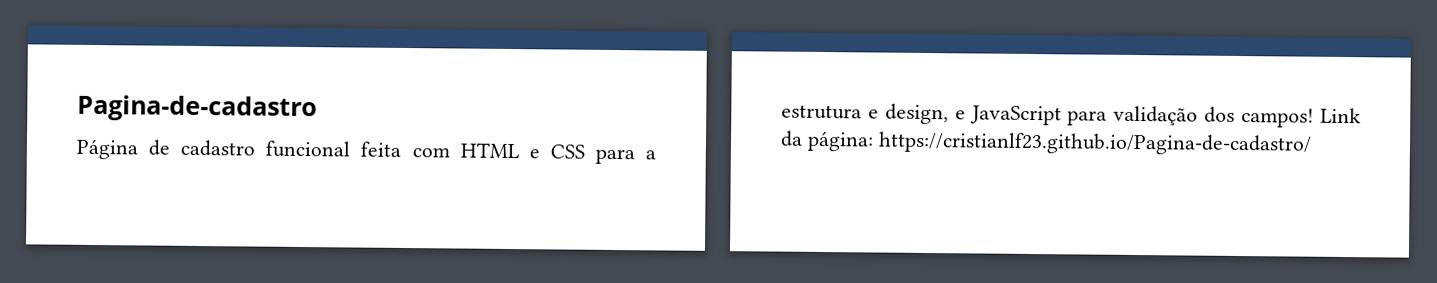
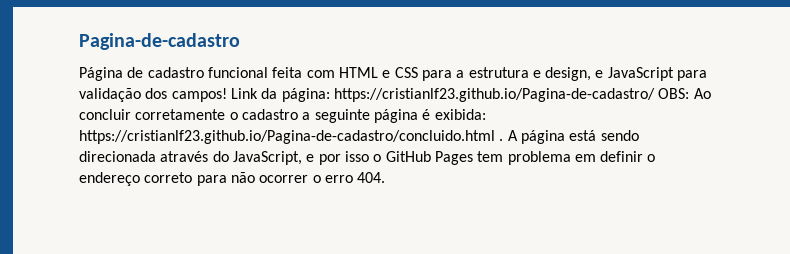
- Link da página: https://cristianlf23.github.io/Pagina-de-cadastro/
+ Link da página: https://cristianlf23.github.io/Pagina-de-cadastro/ OBS: Ao concluir corretamente o cadastro a seguinte página é exibida: https://cristianlf23.github.io/Pagina-de-cadastro/concluido.html . A página está sendo direcionada através do JavaScript, e por isso o GitHub Pages tem problema em definir o endereço correto para não ocorrer o erro 404.

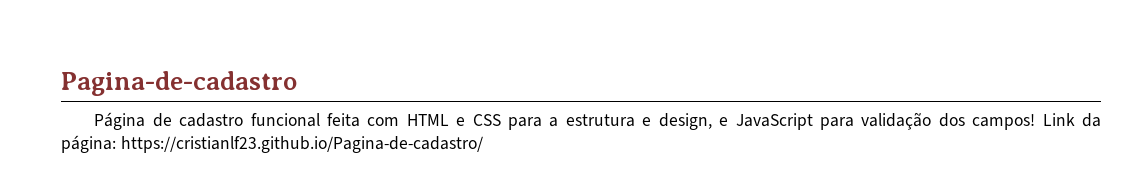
- Link da página: https://cristianlf23.github.io/Pagina-de-cadastro/ OBS: Ao concluir corretamente o cadastro a seguinte página é exibida: https://cristianlf23.github.io/Pagina-de-cadastro/concluido.html . A página está sendo direcionada através do JavaScript, e por isso o GitHub Pages tem problema em definir o endereço correto para não ocorrer o erro 404.
+ Link da página: https://cristianlf23.github.io/Pagina-de-cadastro/

